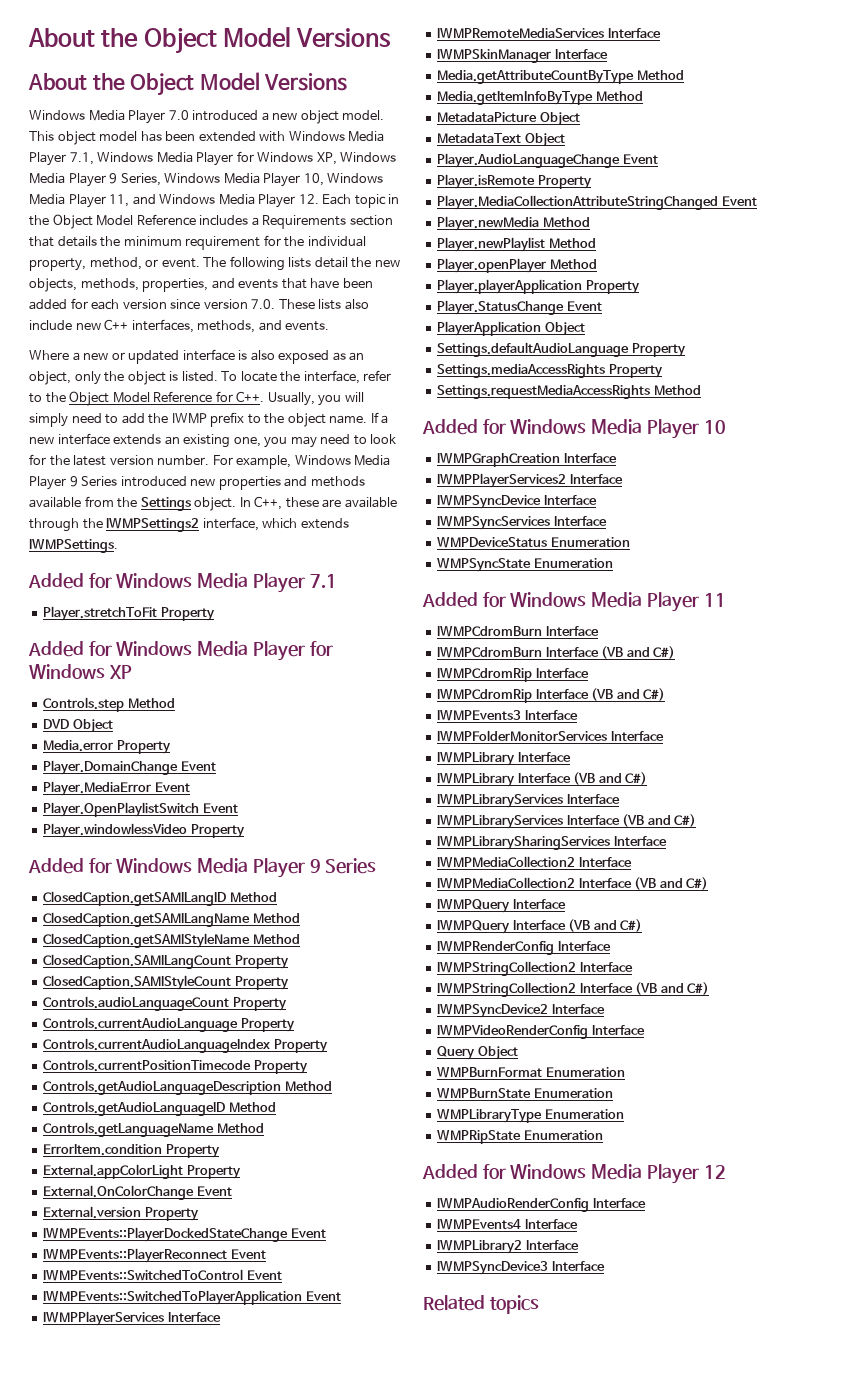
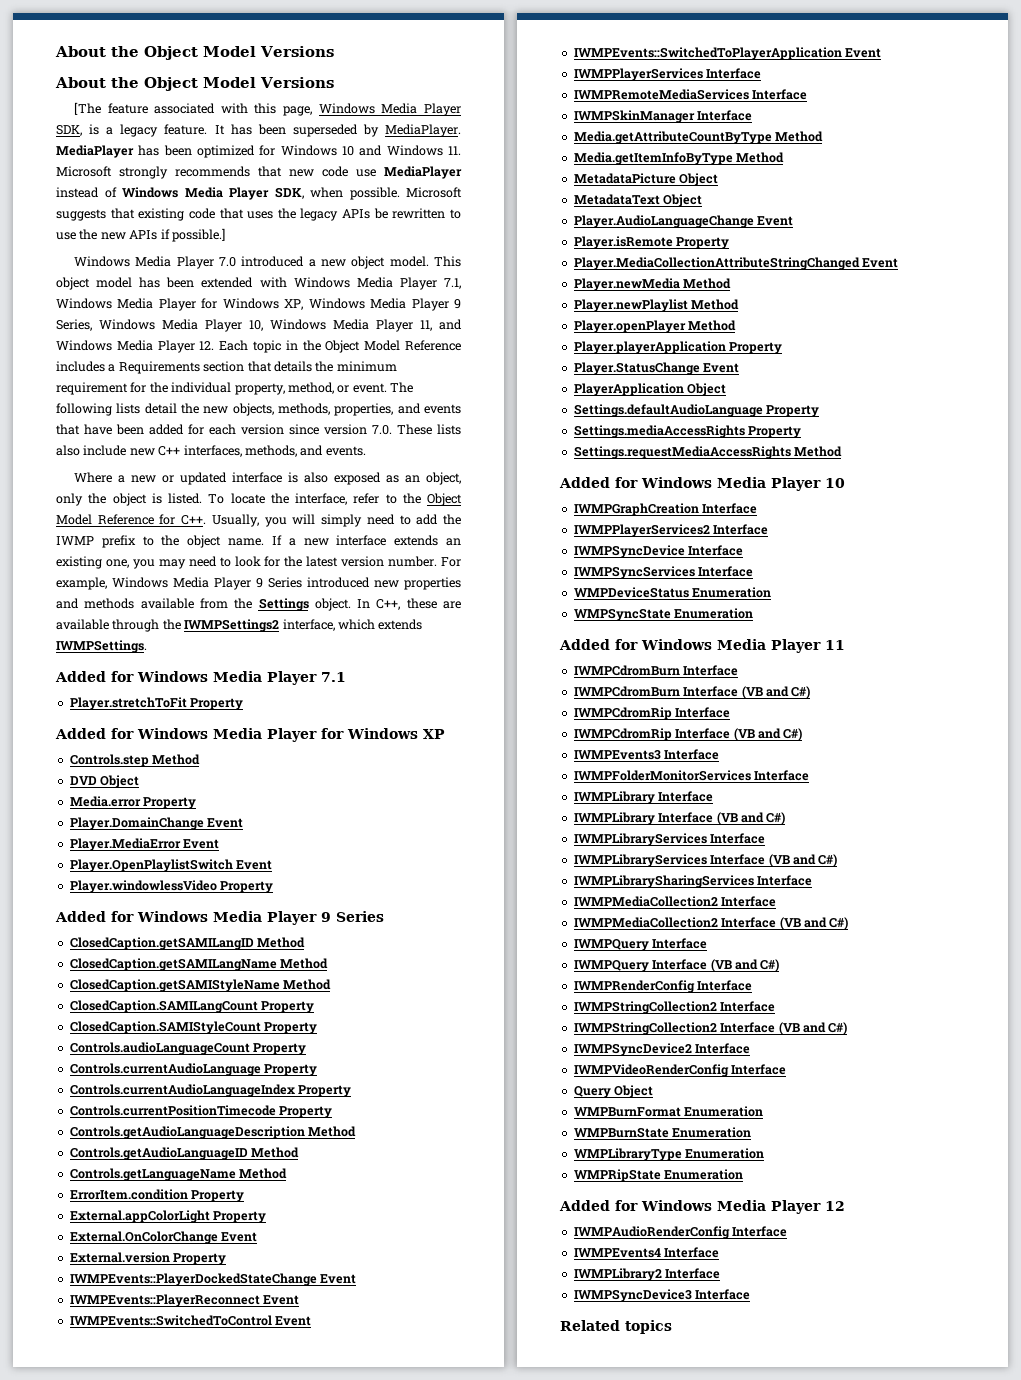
+ [The feature associated with this page, Windows Media Player SDK, is a legacy feature. It has been superseded by MediaPlayer. MediaPlayer has been optimized for Windows 10 and Windows 11. Microsoft strongly recommends that new code use MediaPlayer instead of Windows Media Player SDK, when possible. Microsoft suggests that existing code that uses the legacy APIs be rewritten to use the new APIs if possible.]

